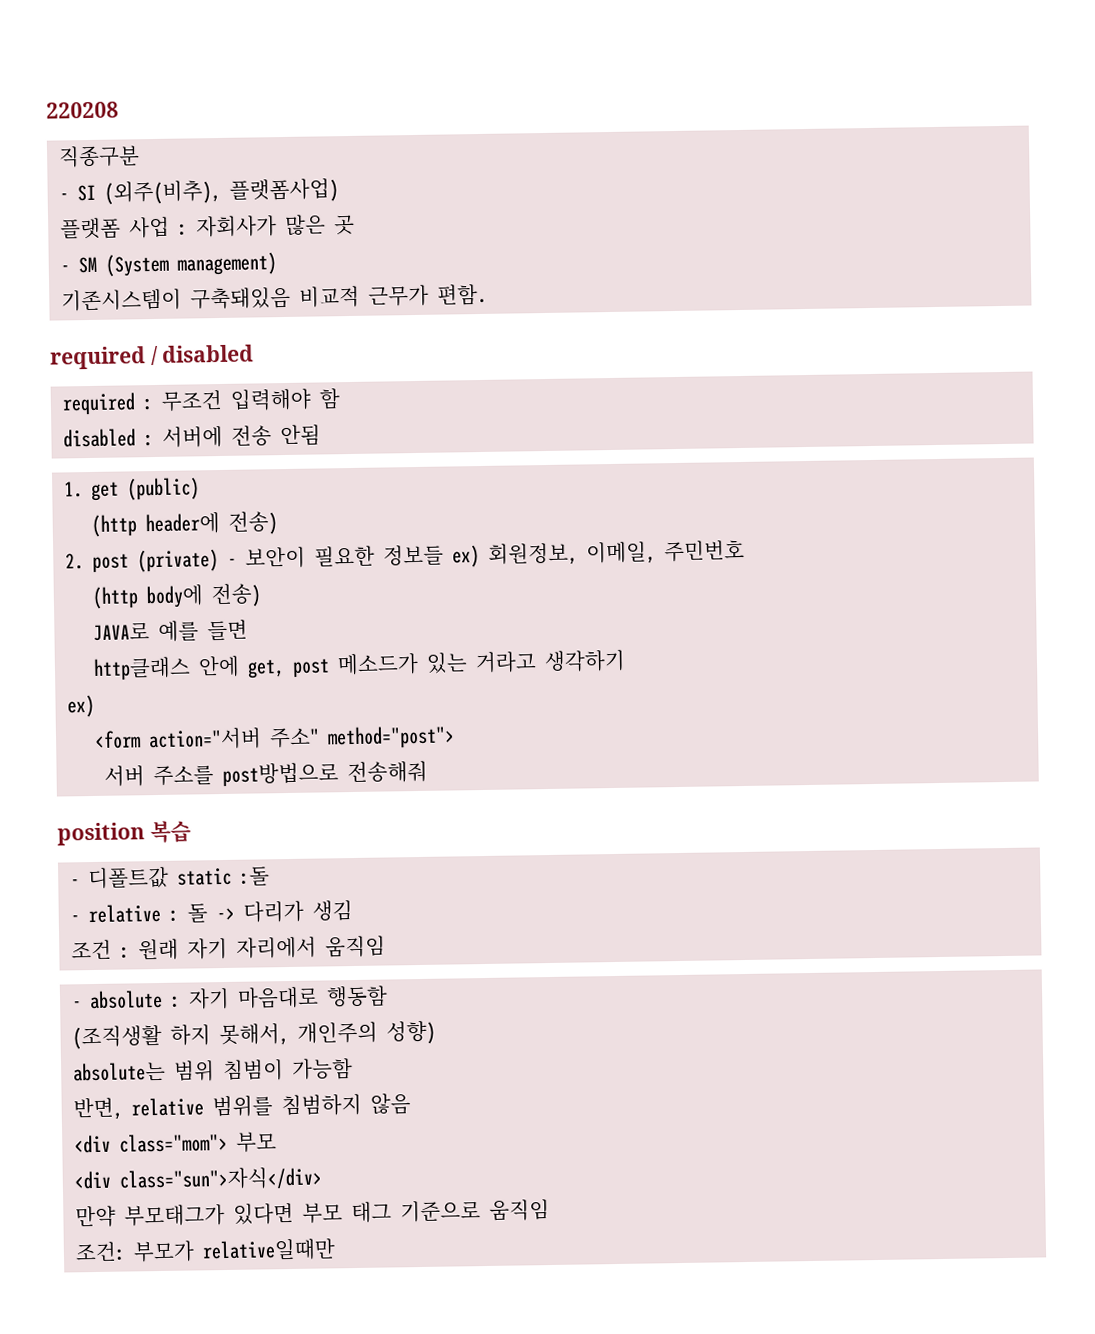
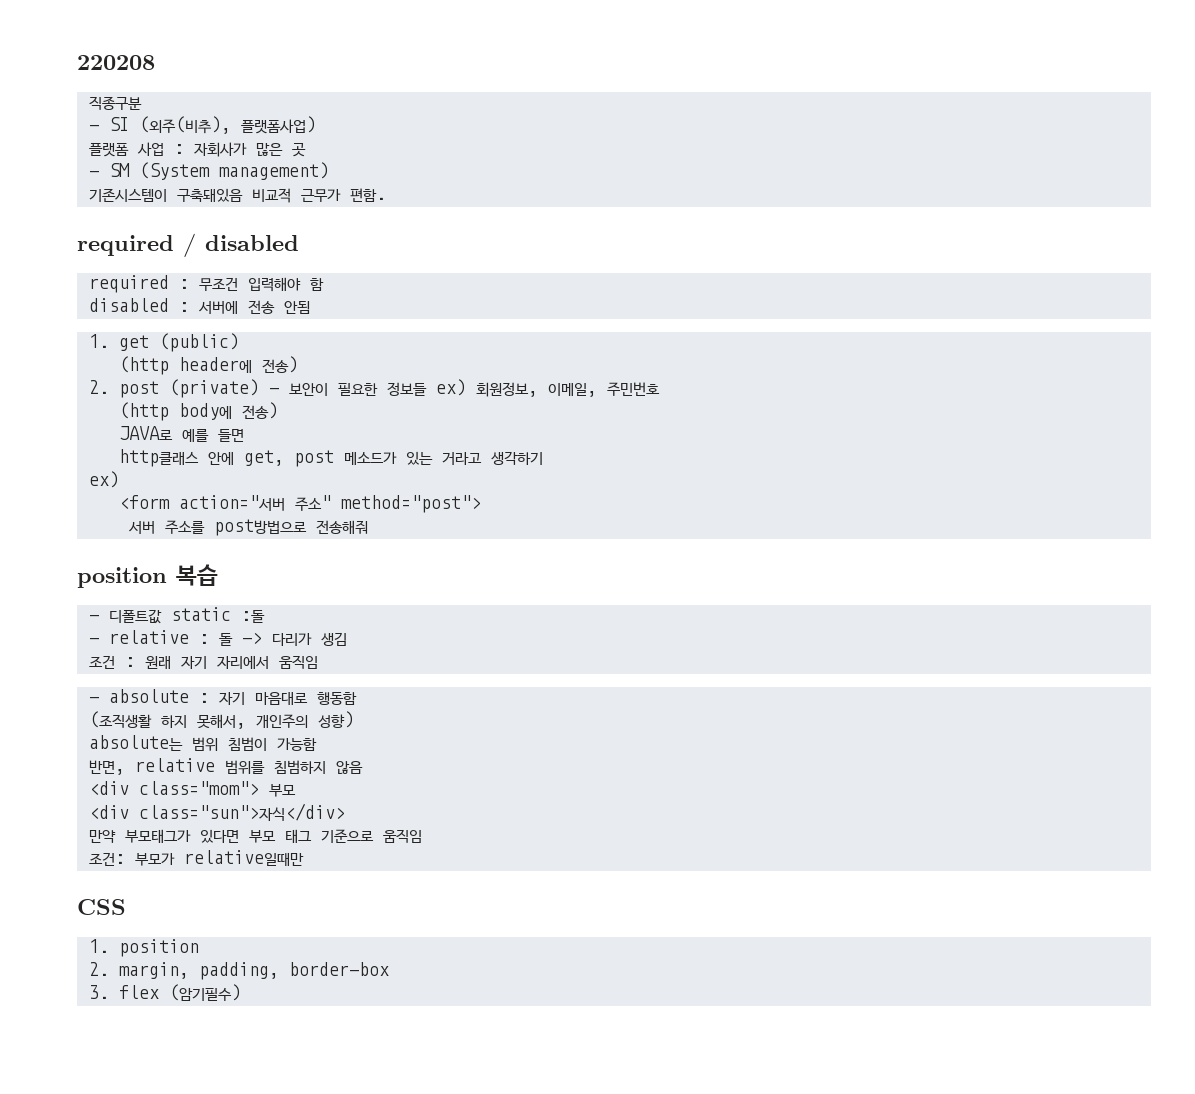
+ CSS
+ 1. position
+ 2. margin, padding, border-box
+ 3. flex (암기필수)

